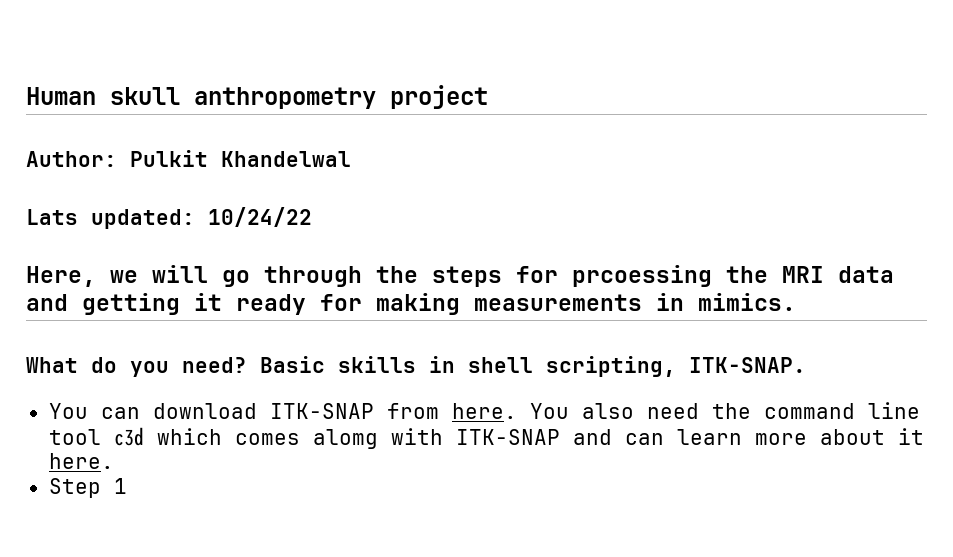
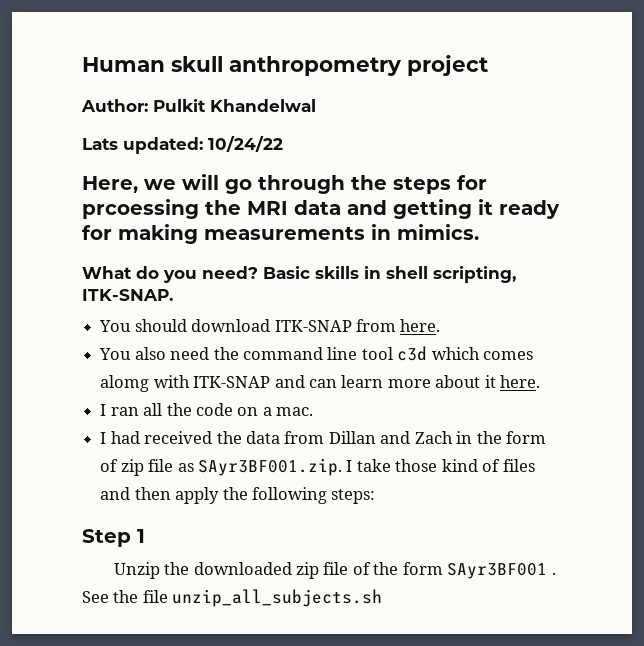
- You can download ITK-SNAP from here. You also need the command line tool c3d which comes alomg with ITK-SNAP and can learn more about it here.
+ You should download ITK-SNAP from here.
+ You also need the command line tool c3d which comes alomg with ITK-SNAP and can learn more about it here.
+ I ran all the code on a mac.
+ I had received the data from Dillan and Zach in the form of zip file as SAyr3BF001.zip. I take those kind of files and then apply the following steps:
  Step 1
+ Unzip the downloaded zip file of the form SAyr3BF001 . See the file unzip_all_subjects.sh

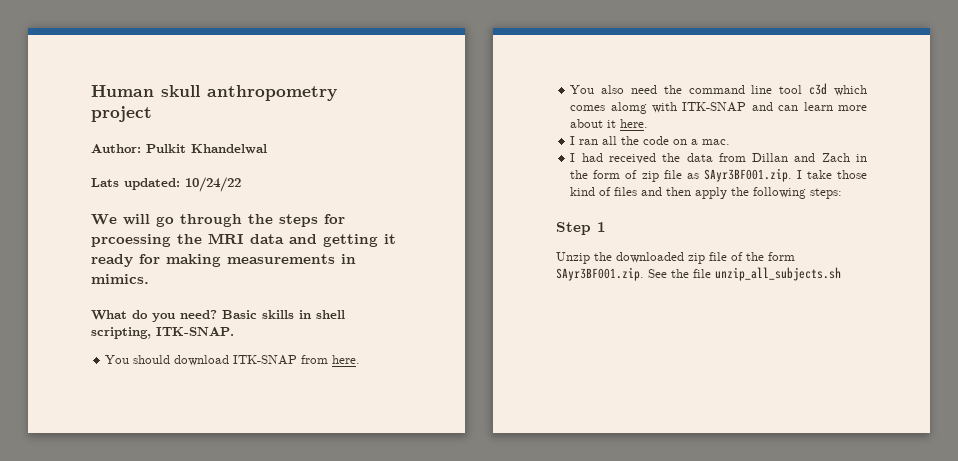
- Here, we will go through the steps for prcoessing the MRI data and getting it ready for making measurements in mimics.
+ We will go through the steps for prcoessing the MRI data and getting it ready for making measurements in mimics.
- Unzip the downloaded zip file of the form SAyr3BF001 . See the file unzip_all_subjects.sh
+ Unzip the downloaded zip file of the form SAyr3BF001.zip. See the file unzip_all_subjects.sh

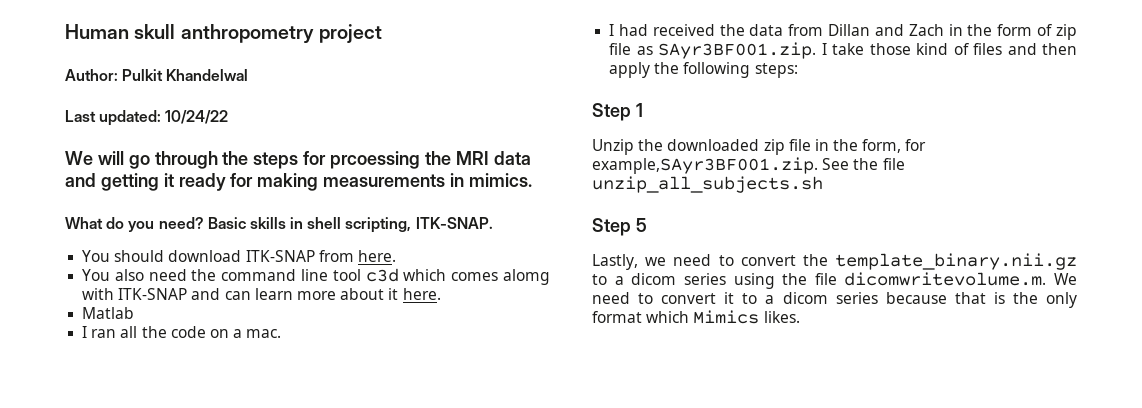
- Lats updated: 10/24/22
+ Last updated: 10/24/22
+ Matlab
- Unzip the downloaded zip file of the form SAyr3BF001.zip. See the file unzip_all_subjects.sh
+ Unzip the downloaded zip file in the form, for example,SAyr3BF001.zip. See the file unzip_all_subjects.sh
+ Step 5
+ Lastly, we need to convert the template_binary.nii.gz to a dicom series using the file dicomwritevolume.m. We need to convert it to a dicom series because that is the only format which Mimics likes.

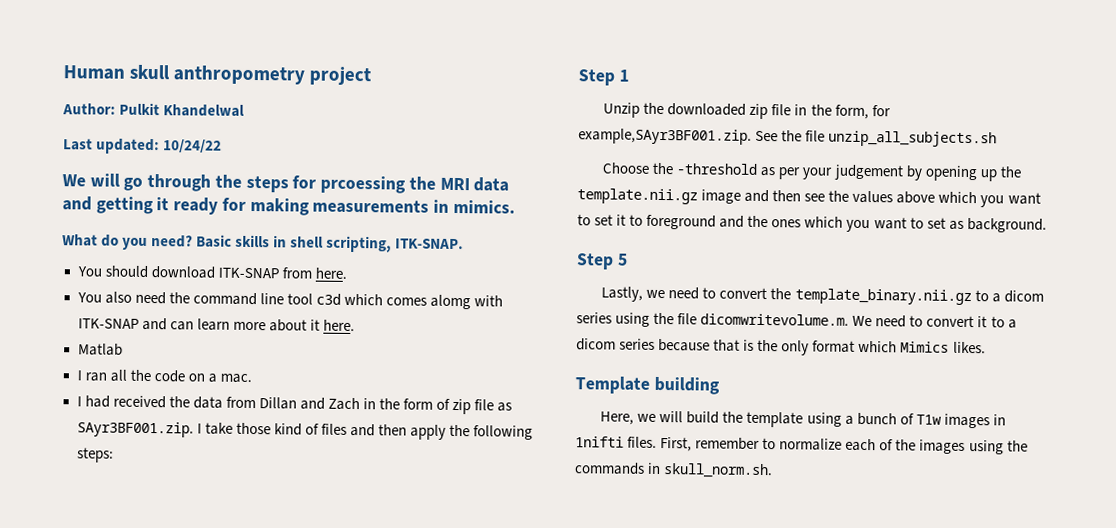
+ Choose the -threshold as per your judgement by opening up the template.nii.gz image and then see the values above which you want to set it to foreground and the ones which you want to set as background.
+ Template building
+ Here, we will build the template using a bunch of T1w images in 1nifti files. First, remember to normalize each of the images using the commands in skull_norm.sh.

